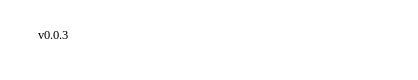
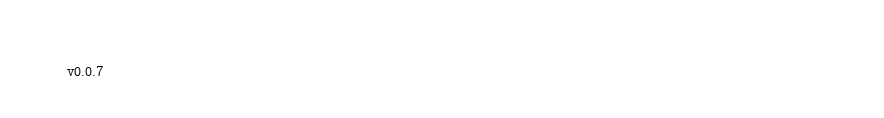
- v0.0.3
+ v0.0.7

